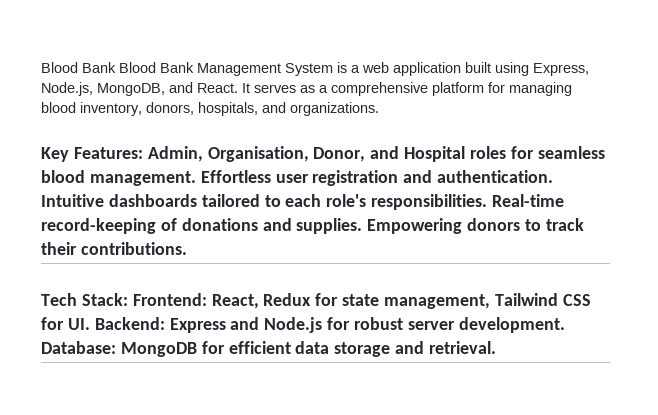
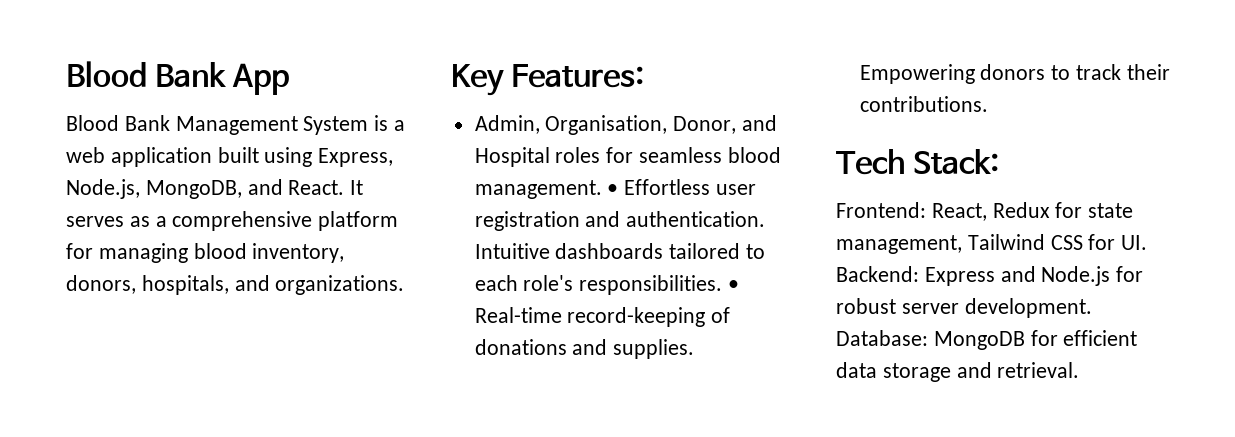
- Blood Bank Blood Bank Management System is a web application built using Express, Node.js, MongoDB, and React.
+ Blood Bank App
+ Blood Bank Management System is a web application built using Express, Node.js, MongoDB, and React.
- Key Features: Admin, Organisation, Donor, and Hospital roles for seamless blood management.
+ Key Features:
+ Admin, Organisation, Donor, and Hospital roles for seamless blood management.
- Effortless user registration and authentication.
+ • Effortless user registration and authentication.
- Real-time record-keeping of donations and supplies.
+ • Real-time record-keeping of donations and supplies.
- Tech Stack: Frontend: React, Redux for state management, Tailwind CSS for UI. Backend: Express and Node.js for robust server development.
+ Tech Stack:
+ Frontend: React, Redux for state management, Tailwind CSS for UI. Backend: Express and Node.js for robust server development.

